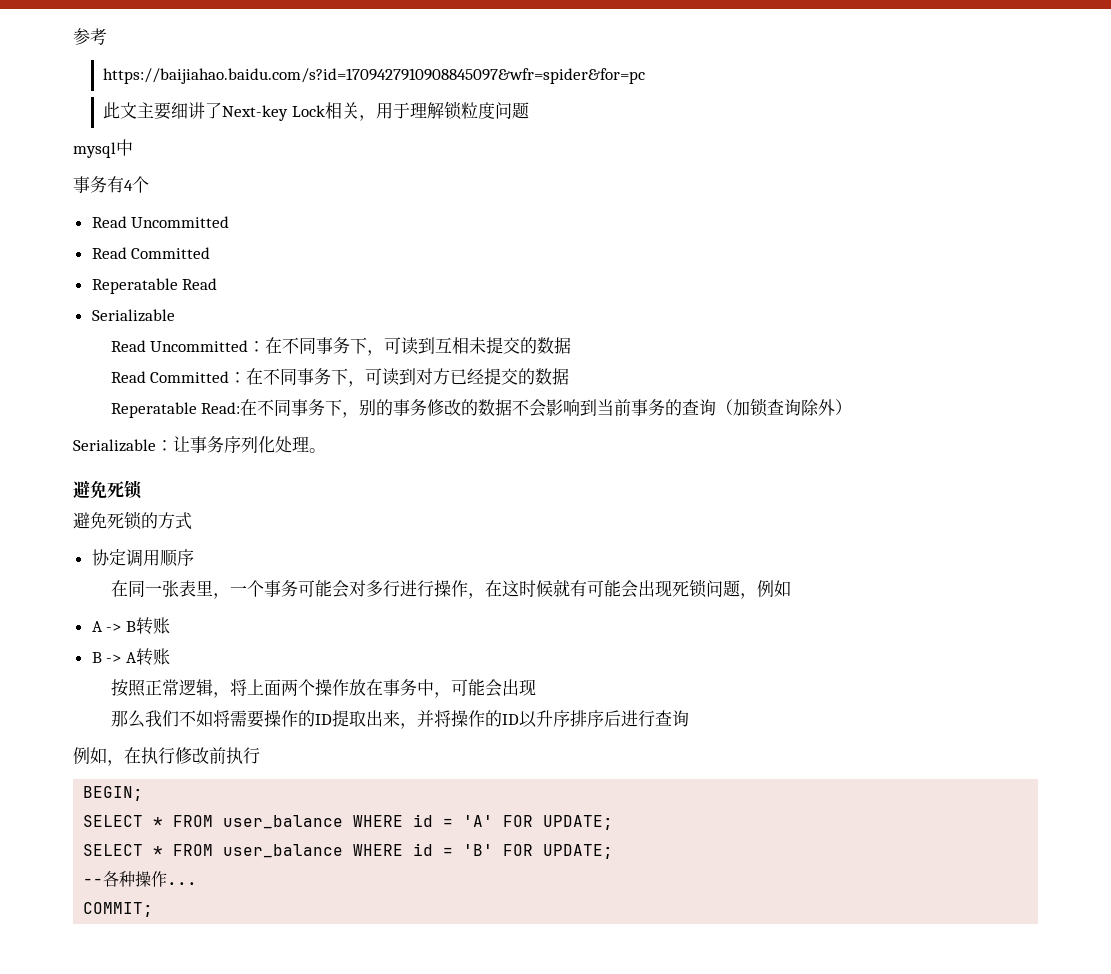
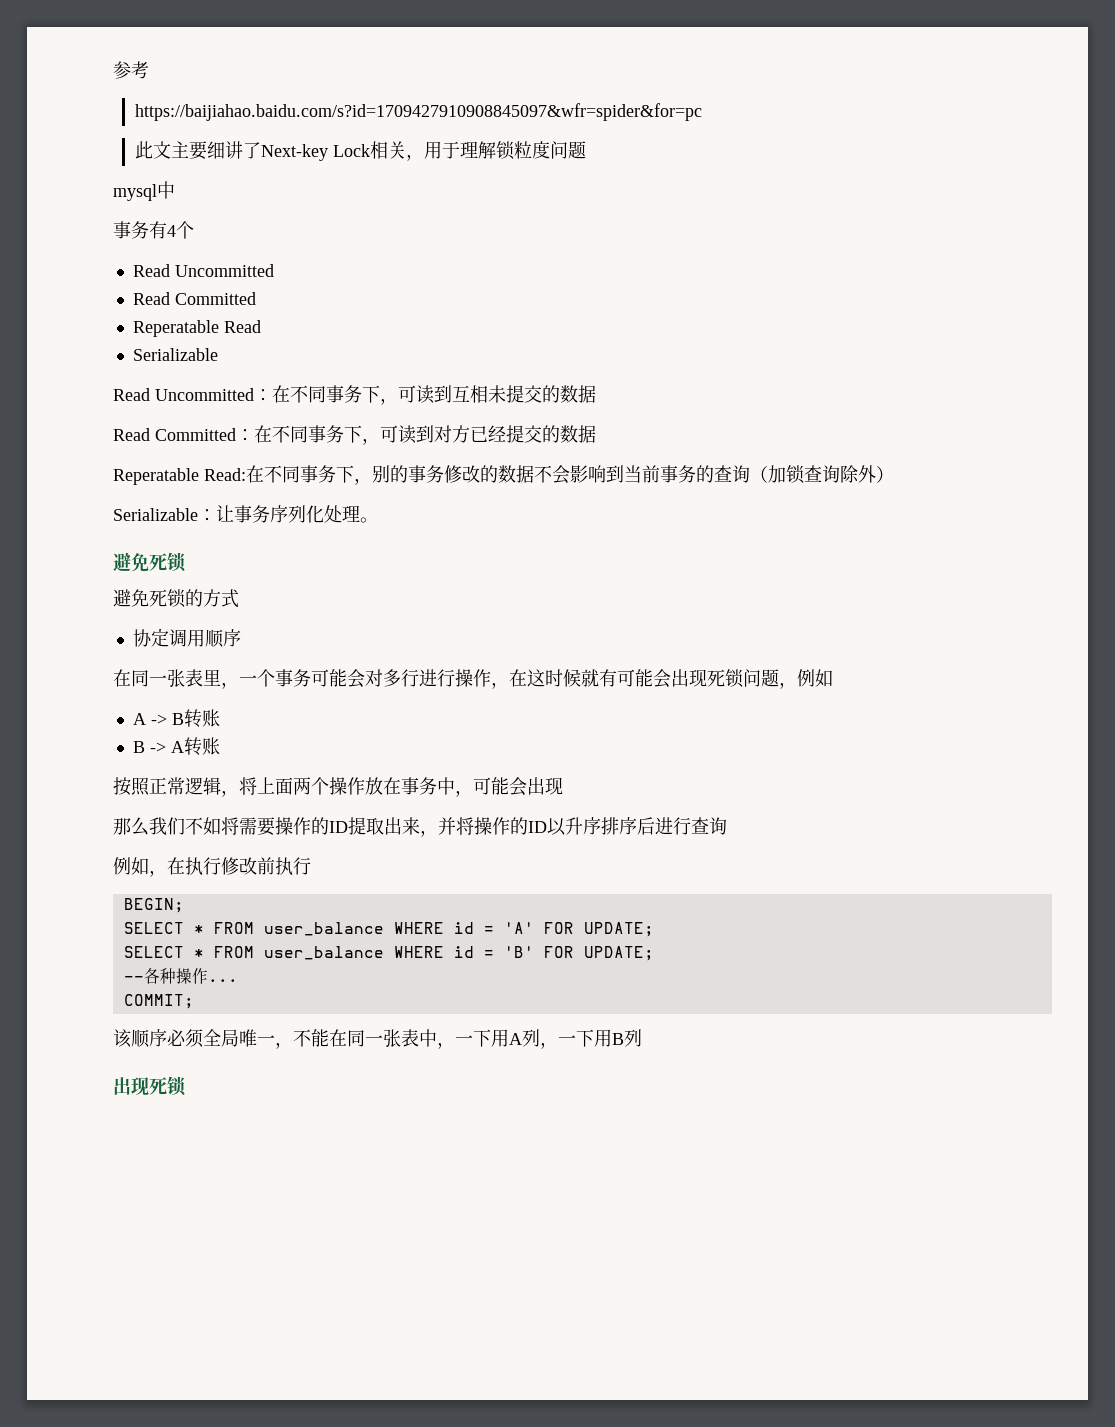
+ 该顺序必须全局唯一，不能在同一张表中，一下用A列，一下用B列
+ 出现死锁

